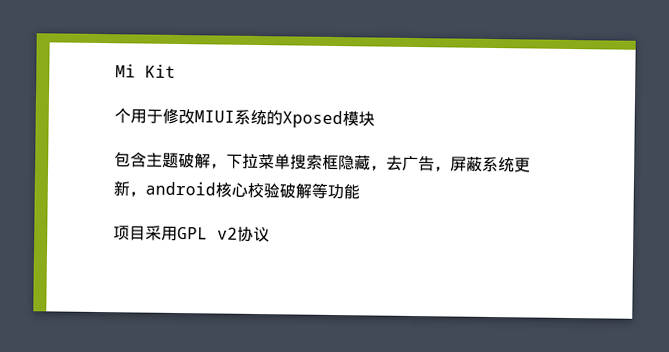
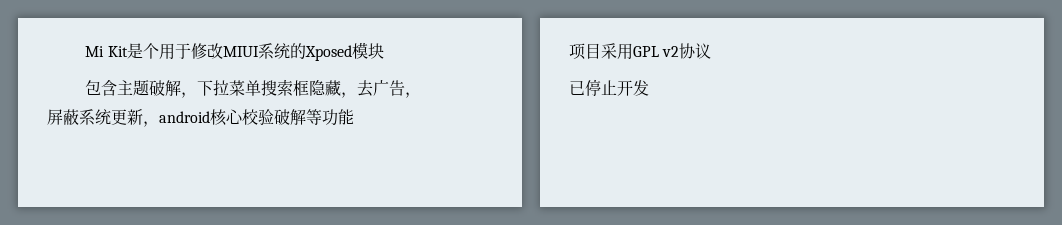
- Mi Kit
- 个用于修改MIUI系统的Xposed模块
+ Mi Kit是个用于修改MIUI系统的Xposed模块
+ 已停止开发

